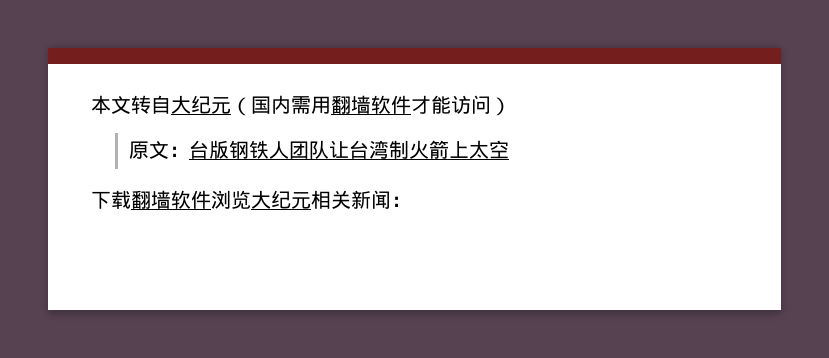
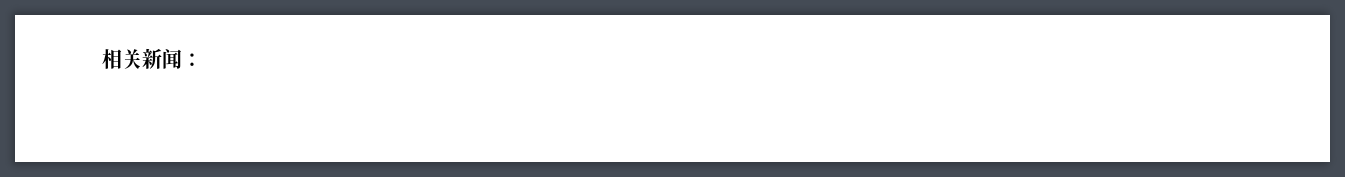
- 本文转自大纪元（国内需用翻墙软件才能访问）
- 原文：台版钢铁人团队让台湾制火箭上太空
- 下载翻墙软件浏览大纪元相关新闻：
+ 相关新闻：

